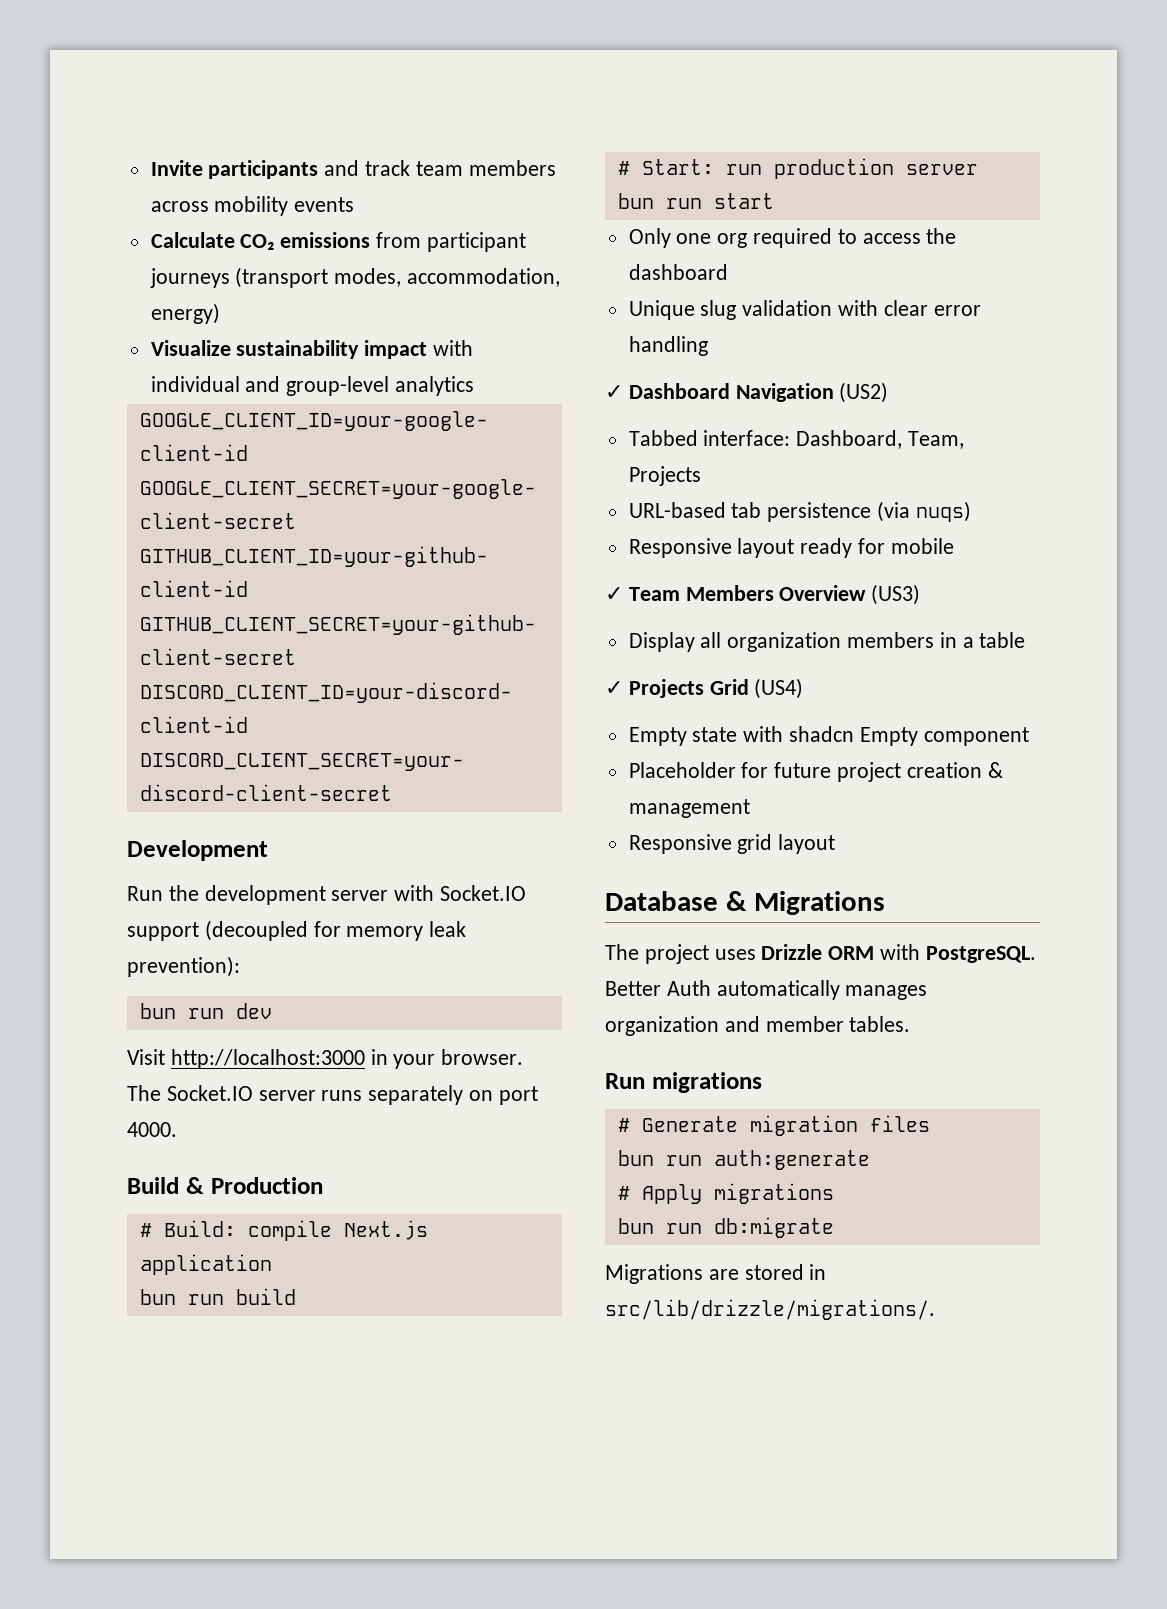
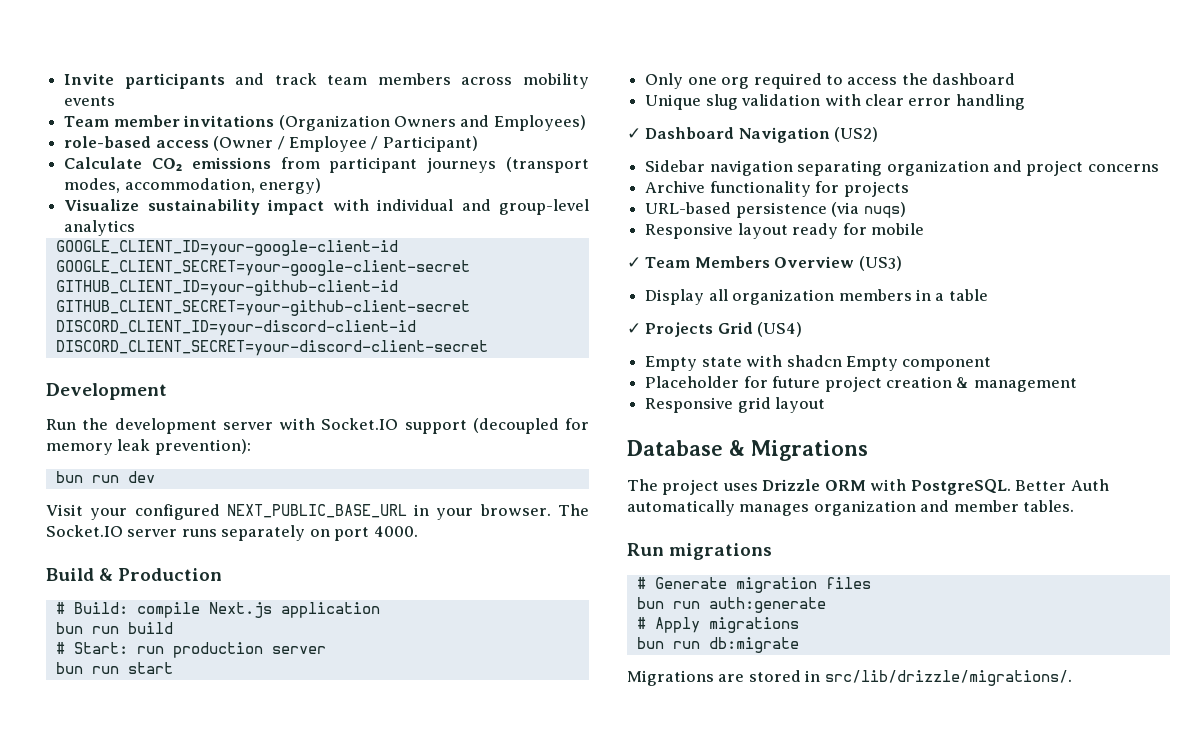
+ Team member invitations (Organization Owners and Employees)
+ role-based access (Owner / Employee / Participant)
- Visit http://localhost:3000 in your browser.
+ Visit your configured NEXT_PUBLIC_BASE_URL in your browser.
- Tabbed interface: Dashboard, Team, Projects
+ Sidebar navigation separating organization and project concerns
+ Archive functionality for projects
- URL-based tab persistence (via nuqs)
+ URL-based persistence (via nuqs)

